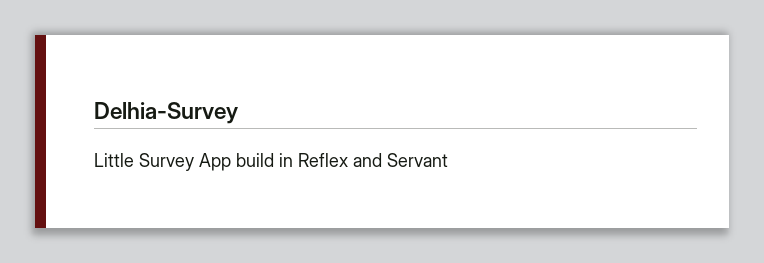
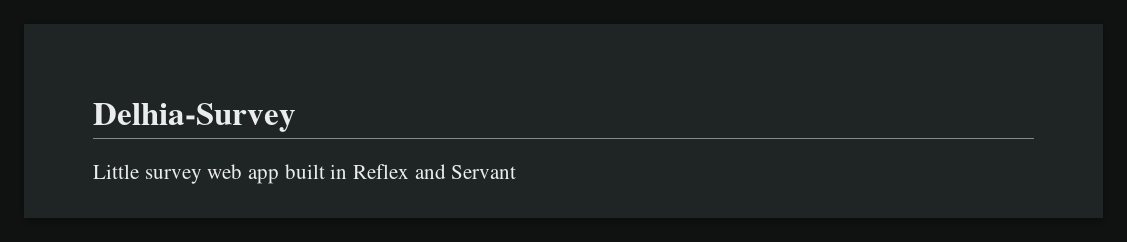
- Little Survey App build in Reflex and Servant
+ Little survey web app built in Reflex and Servant

